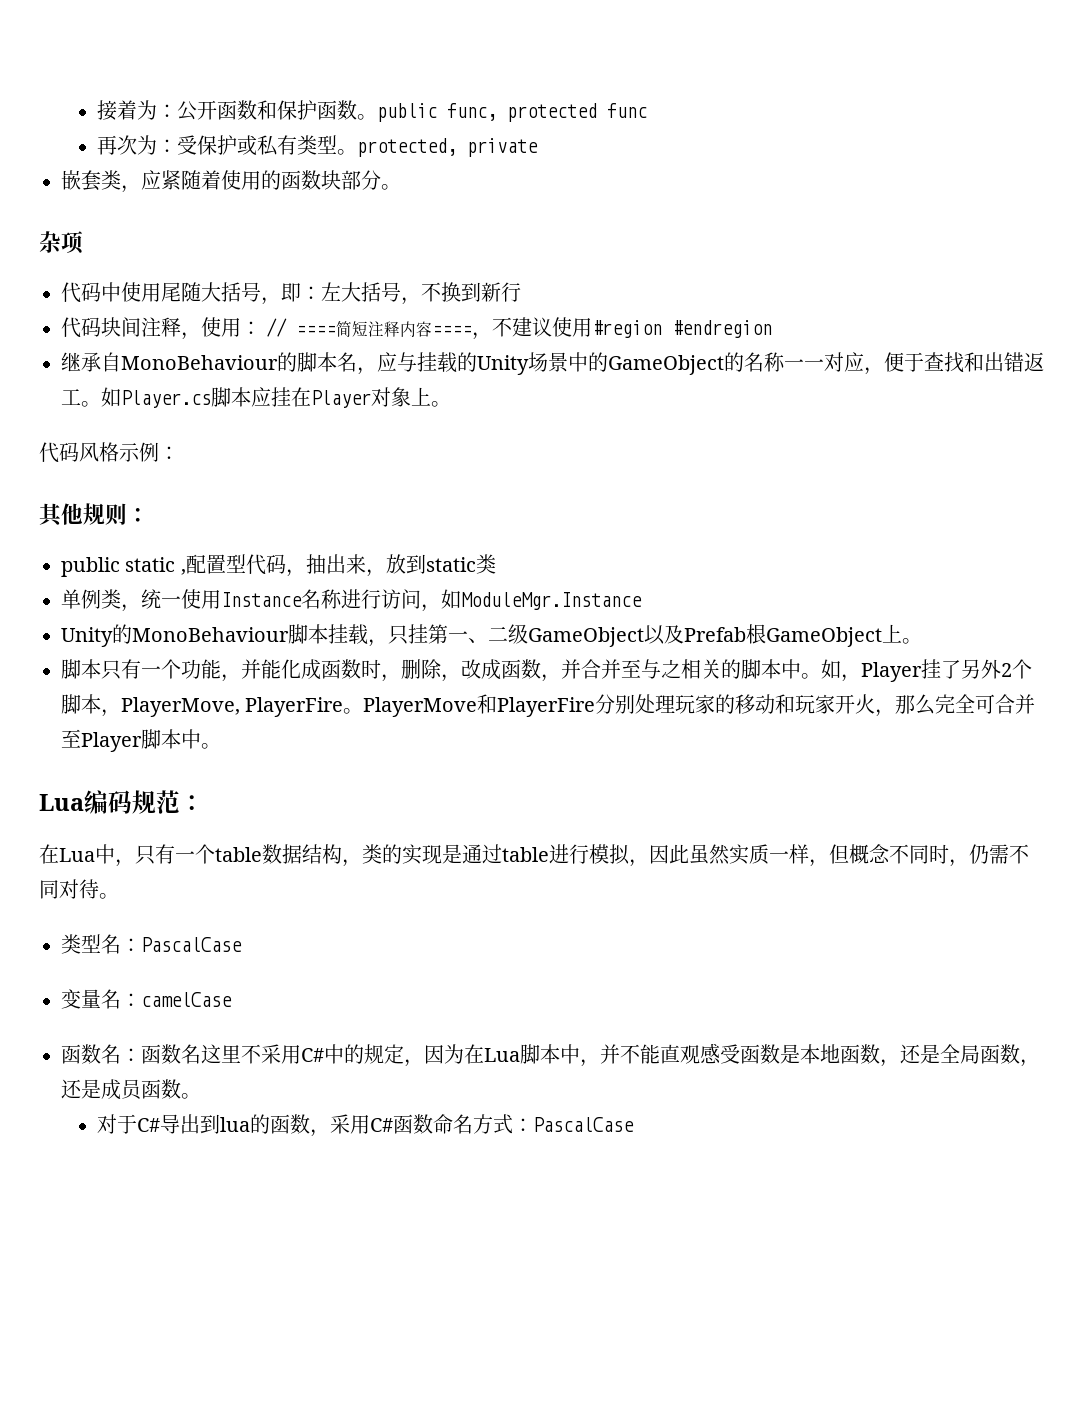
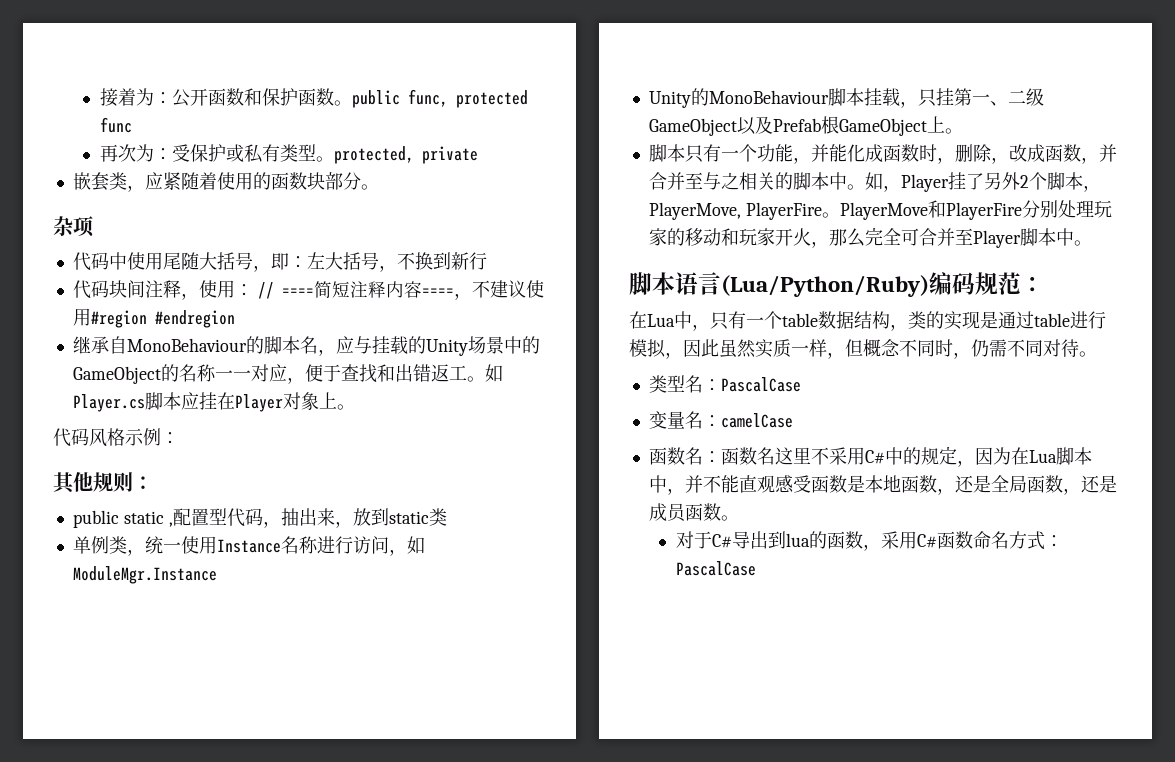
- Lua编码规范：
+ 脚本语言(Lua/Python/Ruby)编码规范：

